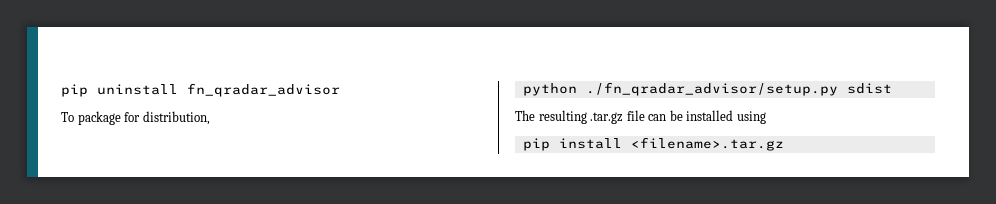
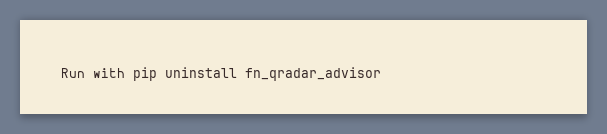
- pip uninstall fn_qradar_advisor
+ Run with pip uninstall fn_qradar_advisor
- To package for distribution,
- python ./fn_qradar_advisor/setup.py sdist
- The resulting .tar.gz file can be installed using
- pip install <filename>.tar.gz

